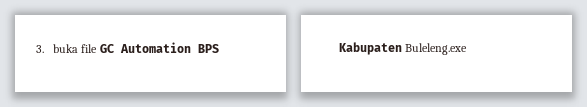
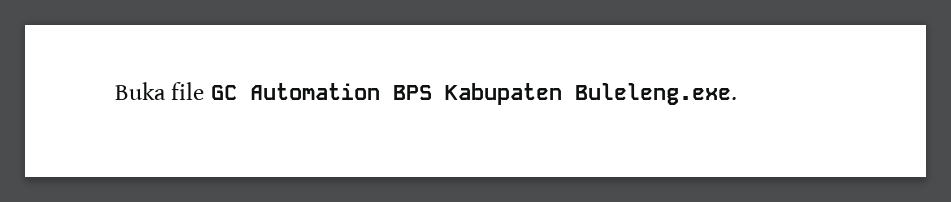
- 3. buka file GC Automation BPS Kabupaten Buleleng.exe
+ Buka file GC Automation BPS Kabupaten Buleleng.exe.

